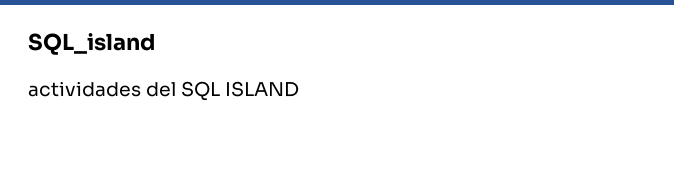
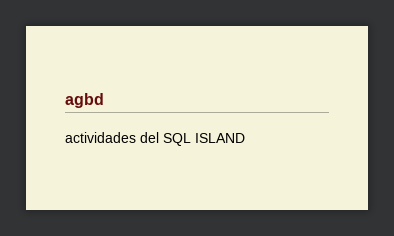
- SQL_island
+ agbd

